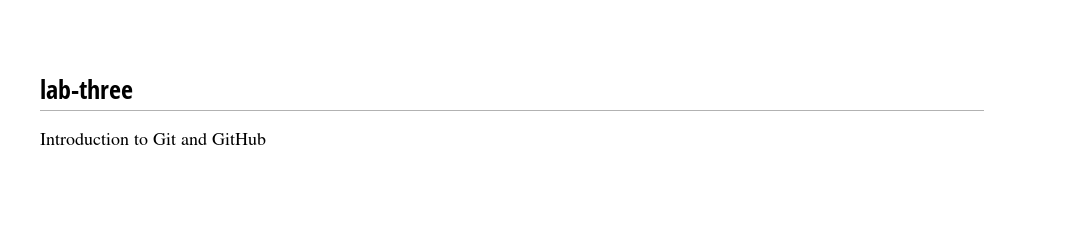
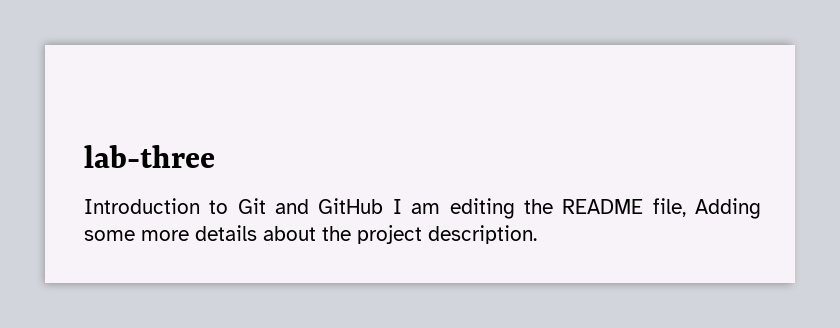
- Introduction to Git and GitHub
+ Introduction to Git and GitHub I am editing the README file, Adding some more details about the project description.

